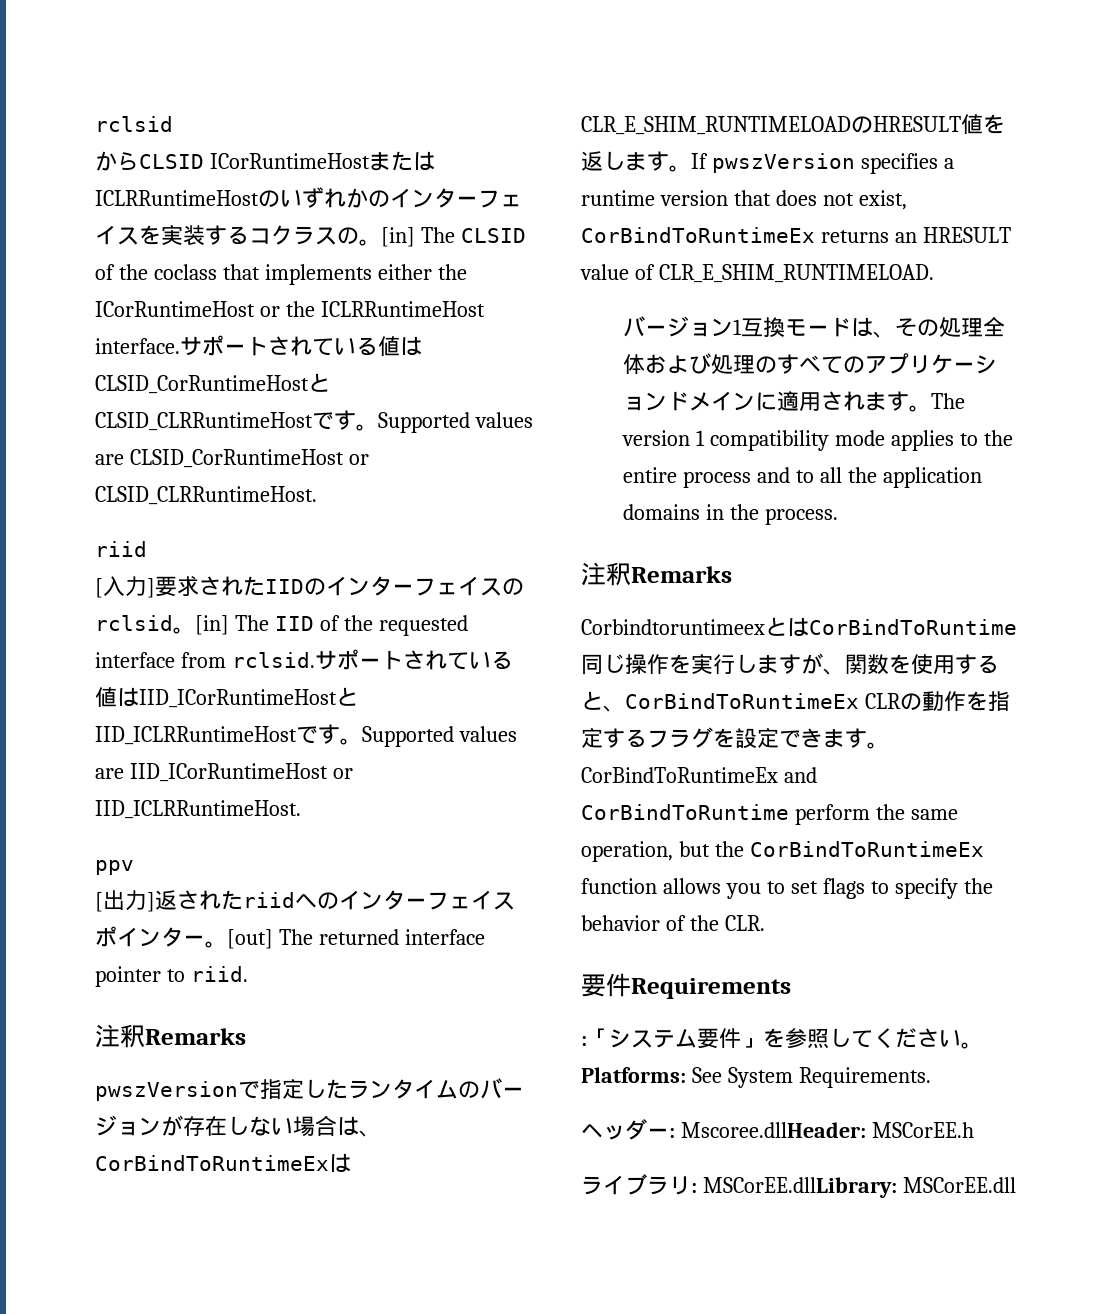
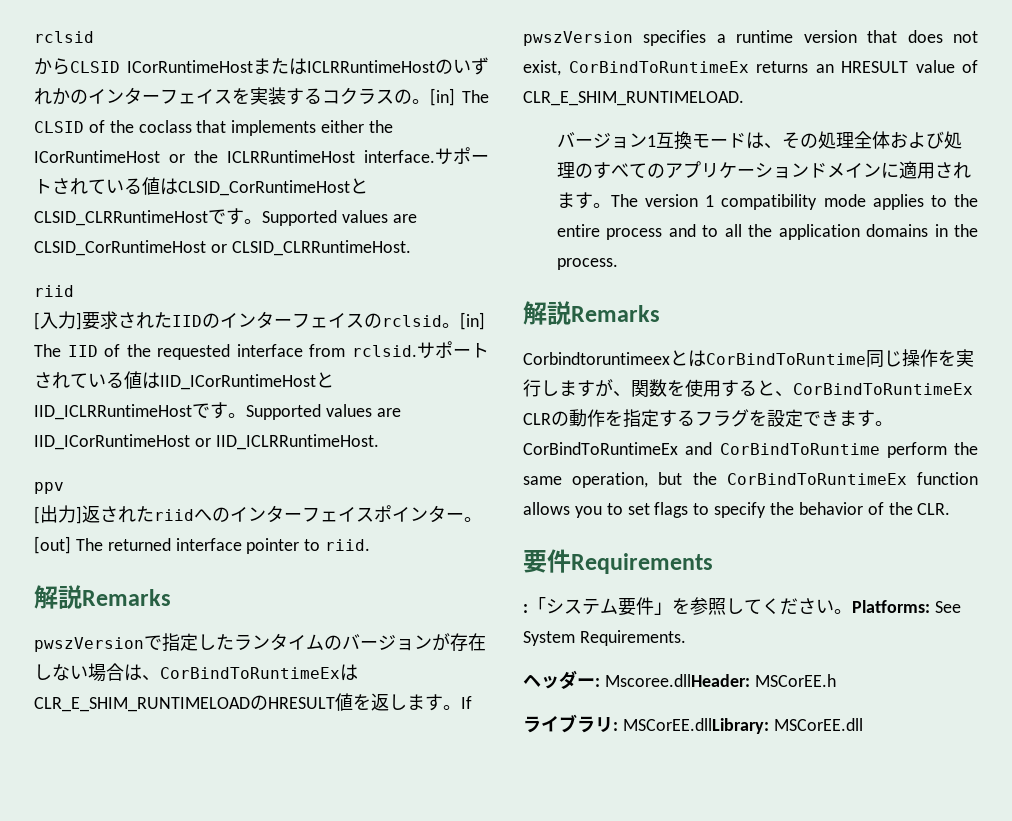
  [out] The returned interface pointer to riid.
- 注釈Remarks
+ 解説Remarks
  The version 1 compatibility mode applies to the entire process and to all the application domains in the process.
- 注釈Remarks
+ 解説Remarks

